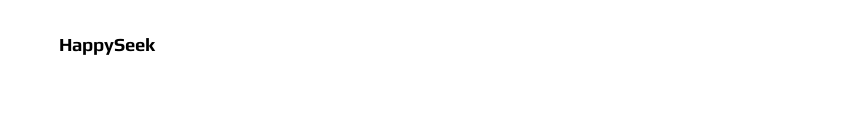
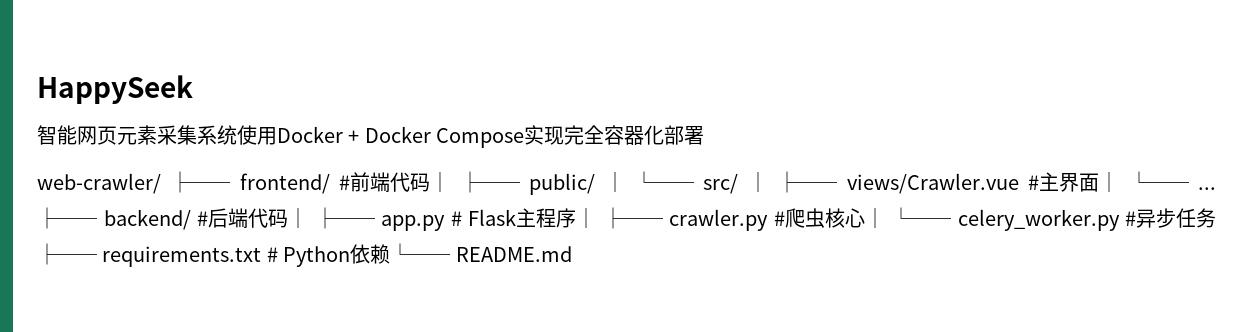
+ 智能网页元素采集系统使用Docker + Docker Compose实现完全容器化部署
+ web-crawler/ ├── frontend/ #前端代码│ ├── public/ │ └── src/ │ ├── views/Crawler.vue #主界面│ └── ... ├── backend/ #后端代码│ ├── app.py # Flask主程序│ ├── crawler.py #爬虫核心│ └── celery_worker.py #异步任务├── requirements.txt # Python依赖└── README.md

